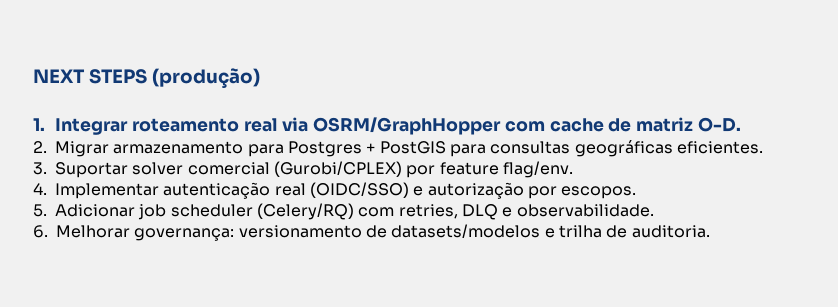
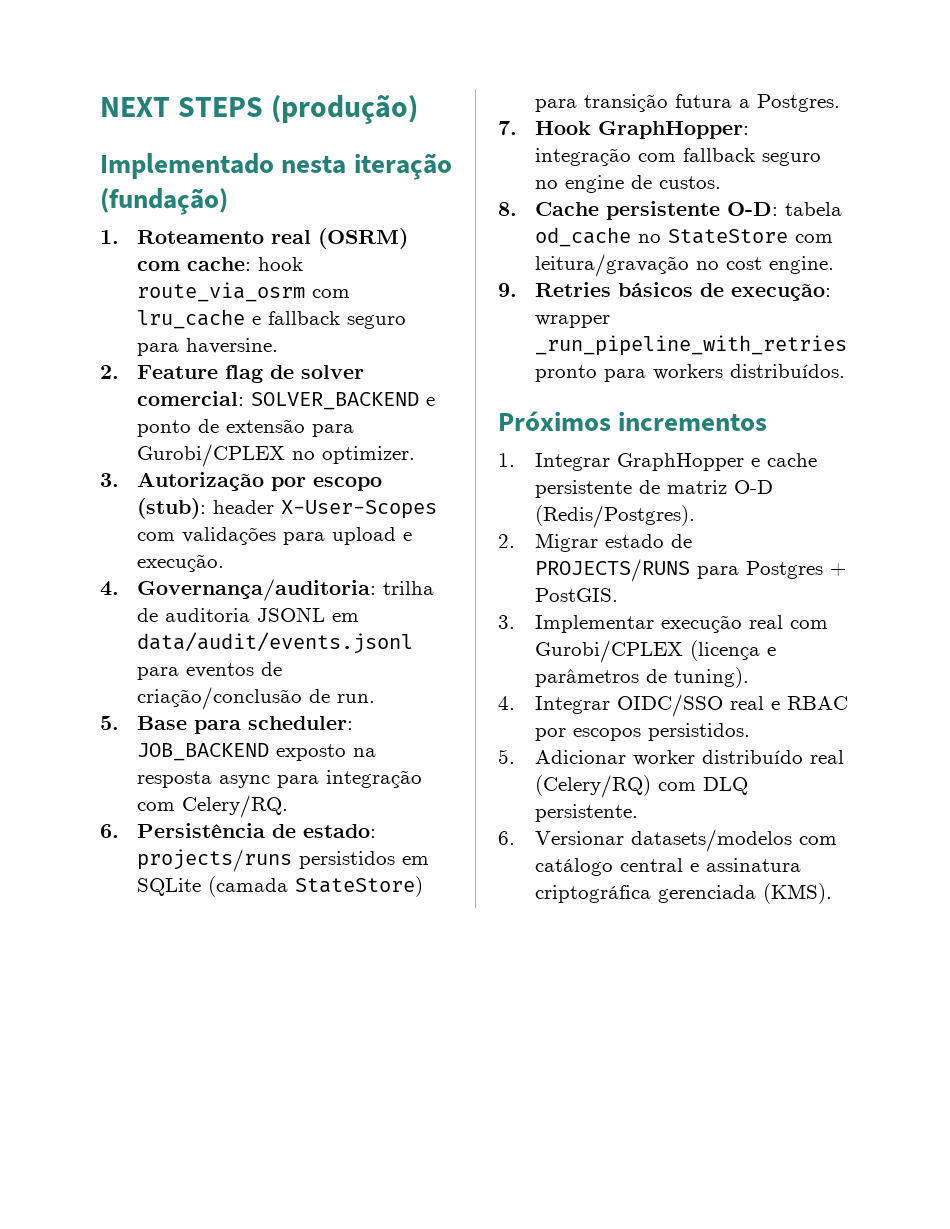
- 1. Integrar roteamento real via OSRM/GraphHopper com cache de matriz O-D.
- 2. Migrar armazenamento para Postgres + PostGIS para consultas geográficas eficientes.
- 3. Suportar solver comercial (Gurobi/CPLEX) por feature flag/env.
- 4. Implementar autenticação real (OIDC/SSO) e autorização por escopos.
- 5. Adicionar job scheduler (Celery/RQ) com retries, DLQ e observabilidade.
- 6. Melhorar governança: versionamento de datasets/modelos e trilha de auditoria.
+ Implementado nesta iteração (fundação)
+ 1. Roteamento real (OSRM) com cache: hook route_via_osrm com lru_cache e fallback seguro para haversine.
+ 2. Feature flag de solver comercial: SOLVER_BACKEND e ponto de extensão para Gurobi/CPLEX no optimizer.
+ 3. Autorização por escopo (stub): header X-User-Scopes com validações para upload e execução.
+ 4. Governança/auditoria: trilha de auditoria JSONL em data/audit/events.jsonl para eventos de criação/conclusão de run.
+ 5. Base para scheduler: JOB_BACKEND exposto na resposta async para integração com Celery/RQ.
+ 6. Persistência de estado: projects/runs persistidos em SQLite (camada StateStore) para transição futura a Postgres.
+ 7. Hook GraphHopper: integração com fallback seguro no engine de custos.
+ 8. Cache persistente O-D: tabela od_cache no StateStore com leitura/gravação no cost engine.
+ 9. Retries básicos de execução: wrapper _run_pipeline_with_retries pronto para workers distribuídos.
+ Próximos incrementos
+ 1. Integrar GraphHopper e cache persistente de matriz O-D (Redis/Postgres).
+ 2. Migrar estado de PROJECTS/RUNS para Postgres + PostGIS.
+ 3. Implementar execução real com Gurobi/CPLEX (licença e parâmetros de tuning).
+ 4. Integrar OIDC/SSO real e RBAC por escopos persistidos.
+ 5. Adicionar worker distribuído real (Celery/RQ) com DLQ persistente.
+ 6. Versionar datasets/modelos com catálogo central e assinatura criptográfica gerenciada (KMS).

